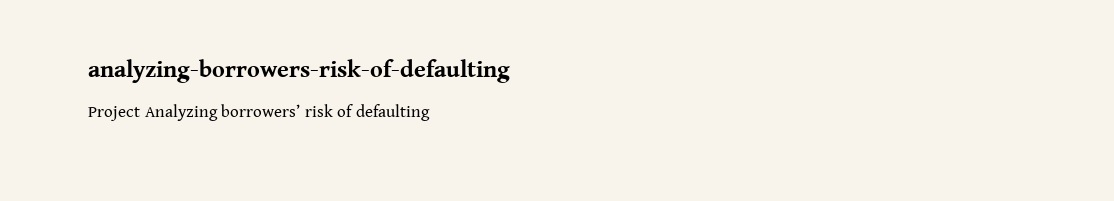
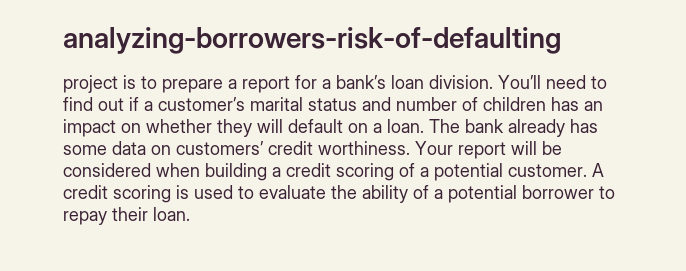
- Project Analyzing borrowers’ risk of defaulting
+ project is to prepare a report for a bank’s loan division. You’ll need to find out if a customer’s marital status and number of children has an impact on whether they will default on a loan. The bank already has some data on customers’ credit worthiness. Your report will be considered when building a credit scoring of a potential customer. A credit scoring is used to evaluate the ability of a potential borrower to repay their loan.

